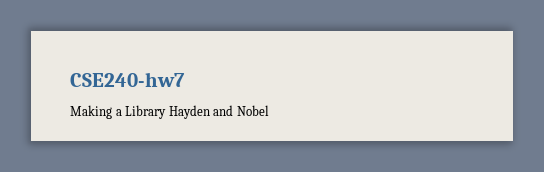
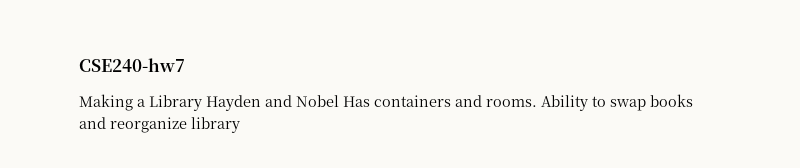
- Making a Library Hayden and Nobel
+ Making a Library Hayden and Nobel Has containers and rooms. Ability to swap books and reorganize library

